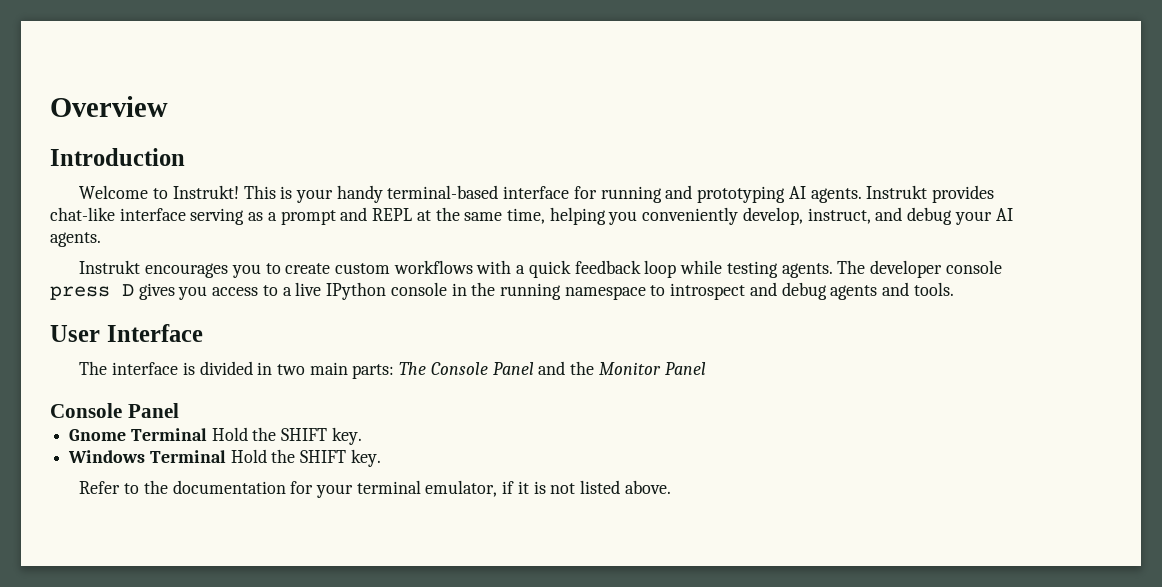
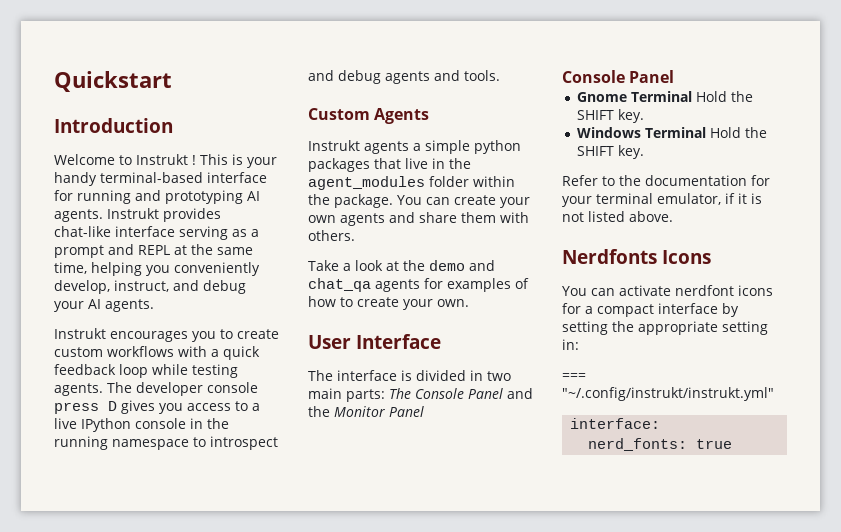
- Overview
+ Quickstart
- Welcome to Instrukt!
+ Welcome to Instrukt !
+ Custom Agents
+ Instrukt agents a simple python packages that live in the agent_modules folder within the package. You can create your own agents and share them with others.
+ Take a look at the demo and chat_qa agents for examples of how to create your own.
+ Nerdfonts Icons
+ You can activate nerdfont icons for a compact interface by setting the appropriate setting in:
+ === "~/.config/instrukt/instrukt.yml"
+ interface:
+ nerd_fonts: true

